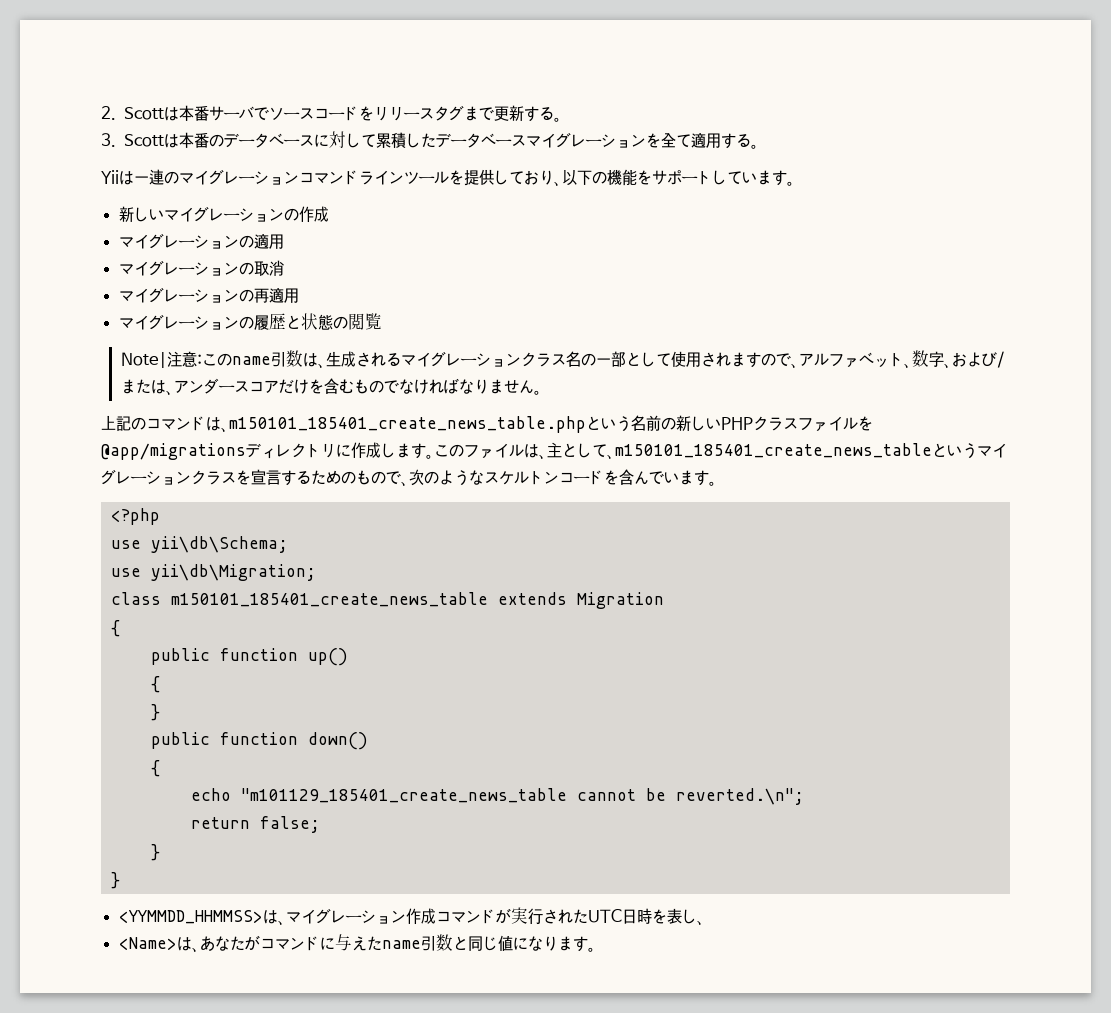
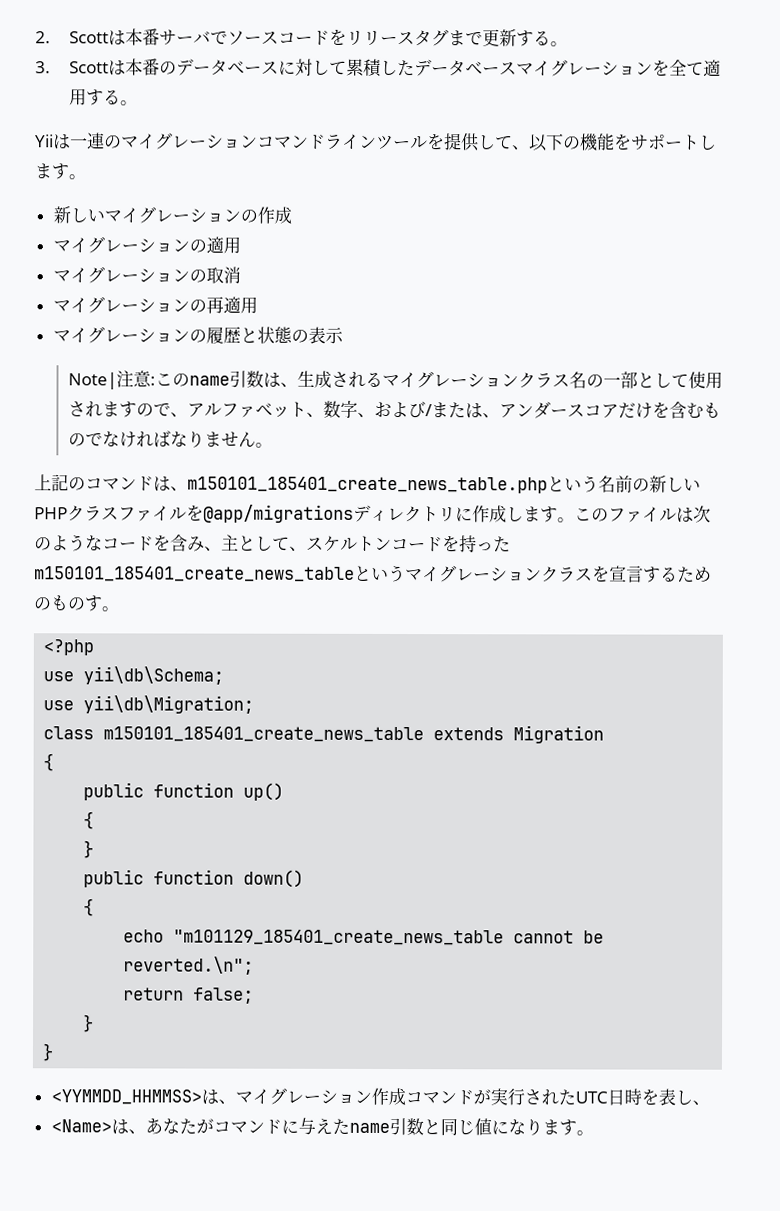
- Yiiは一連のマイグレーションコマンドラインツールを提供しており、以下の機能をサポートしています。
+ Yiiは一連のマイグレーションコマンドラインツールを提供して、以下の機能をサポートします。
- マイグレーションの履歴と状態の閲覧
+ マイグレーションの履歴と状態の表示
- このファイルは、主として、m150101_185401_create_news_tableというマイグレーションクラスを宣言するためのもので、次のようなスケルトンコードを含んでいます。
+ このファイルは次のようなコードを含み、主として、スケルトンコードを持ったm150101_185401_create_news_tableというマイグレーションクラスを宣言するためのものす。

